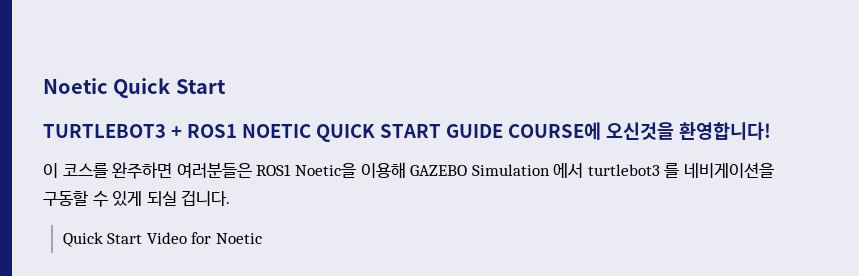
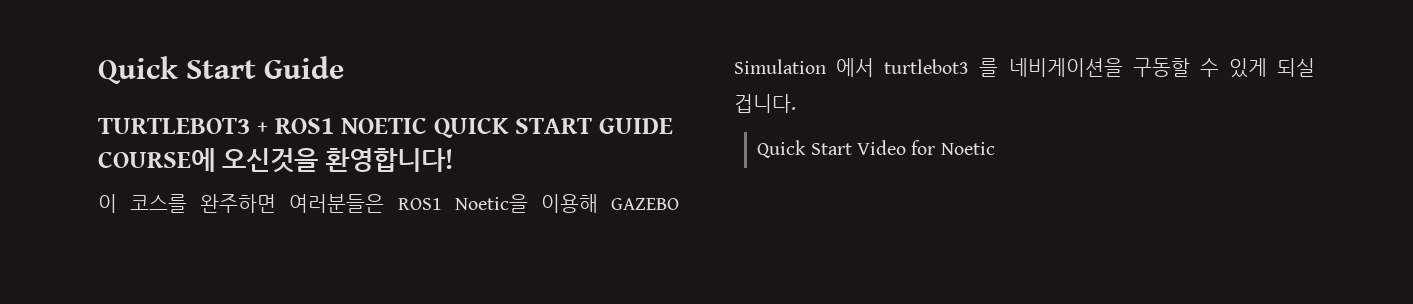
- Noetic Quick Start
+ Quick Start Guide

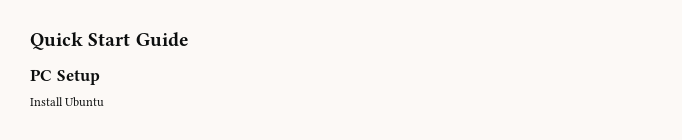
- TURTLEBOT3 + ROS1 NOETIC QUICK START GUIDE COURSE에 오신것을 환영합니다!
- 이 코스를 완주하면 여러분들은 ROS1 Noetic을 이용해 GAZEBO Simulation 에서 turtlebot3 를 네비게이션을 구동할 수 있게 되실 겁니다.
- Quick Start Video for Noetic
+ PC Setup
+ Install Ubuntu

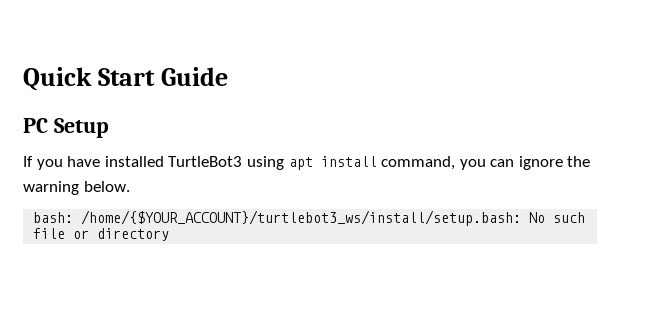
- Install Ubuntu
+ If you have installed TurtleBot3 using apt install command, you can ignore the warning below.
+ bash: /home/{$YOUR_ACCOUNT}/turtlebot3_ws/install/setup.bash: No such file or directory

